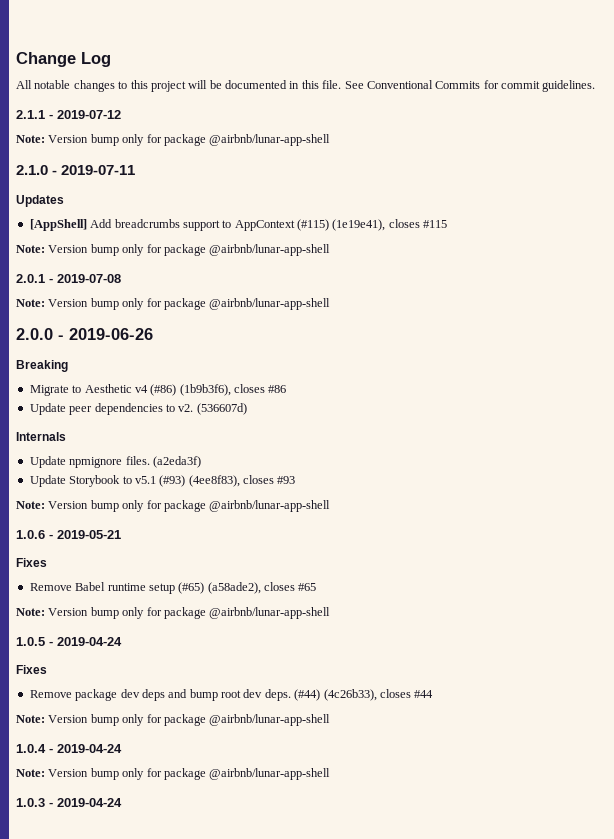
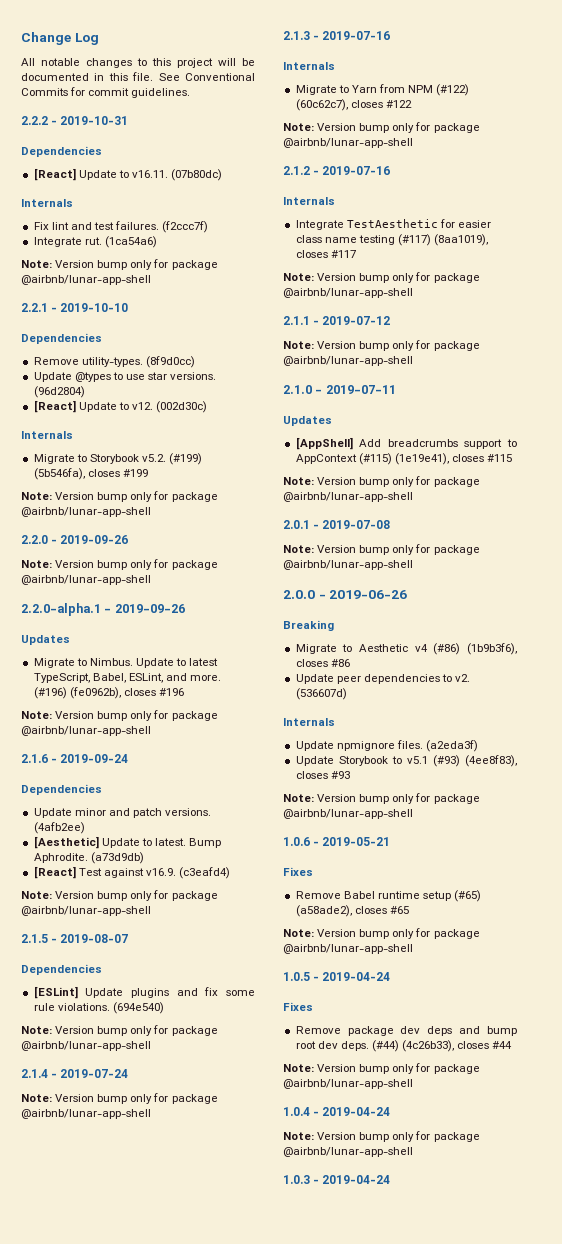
+ 2.2.2 - 2019-10-31
+ Dependencies
+ [React] Update to v16.11. (07b80dc)
+ Internals
+ Fix lint and test failures. (f2ccc7f)
+ Integrate rut. (1ca54a6)
+ Note: Version bump only for package @airbnb/lunar-app-shell
+ 2.2.1 - 2019-10-10
+ Dependencies
+ Remove utility-types. (8f9d0cc)
+ Update @types to use star versions. (96d2804)
+ [React] Update to v12. (002d30c)
+ Internals
+ Migrate to Storybook v5.2. (#199) (5b546fa), closes #199
+ Note: Version bump only for package @airbnb/lunar-app-shell
+ 2.2.0 - 2019-09-26
+ Note: Version bump only for package @airbnb/lunar-app-shell
+ 2.2.0-alpha.1 - 2019-09-26
+ Updates
+ Migrate to Nimbus. Update to latest TypeScript, Babel, ESLint, and more. (#196) (fe0962b), closes #196
+ Note: Version bump only for package @airbnb/lunar-app-shell
+ 2.1.6 - 2019-09-24
+ Dependencies
+ Update minor and patch versions. (4afb2ee)
+ [Aesthetic] Update to latest. Bump Aphrodite. (a73d9db)
+ [React] Test against v16.9. (c3eafd4)
+ Note: Version bump only for package @airbnb/lunar-app-shell
+ 2.1.5 - 2019-08-07
+ Dependencies
+ [ESLint] Update plugins and fix some rule violations. (694e540)
+ Note: Version bump only for package @airbnb/lunar-app-shell
+ 2.1.4 - 2019-07-24
+ Note: Version bump only for package @airbnb/lunar-app-shell
+ 2.1.3 - 2019-07-16
+ Internals
+ Migrate to Yarn from NPM (#122) (60c62c7), closes #122
+ Note: Version bump only for package @airbnb/lunar-app-shell
+ 2.1.2 - 2019-07-16
+ Internals
+ Integrate TestAesthetic for easier class name testing (#117) (8aa1019), closes #117
+ Note: Version bump only for package @airbnb/lunar-app-shell

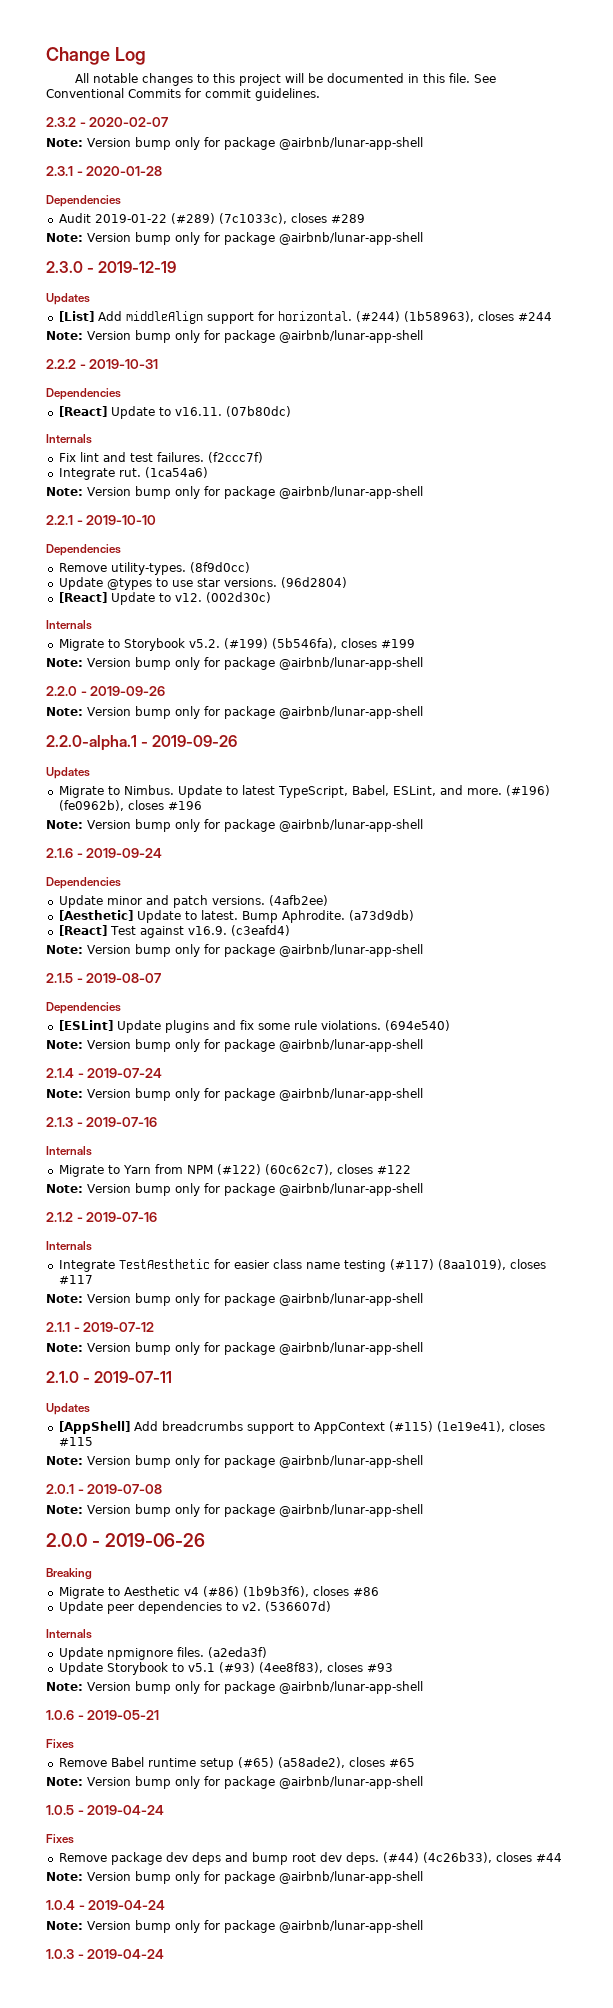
+ 2.3.2 - 2020-02-07
+ Note: Version bump only for package @airbnb/lunar-app-shell
+ 2.3.1 - 2020-01-28
+ Dependencies
+ Audit 2019-01-22 (#289) (7c1033c), closes #289
+ Note: Version bump only for package @airbnb/lunar-app-shell
+ 2.3.0 - 2019-12-19
+ Updates
+ [List] Add middleAlign support for horizontal. (#244) (1b58963), closes #244
+ Note: Version bump only for package @airbnb/lunar-app-shell

